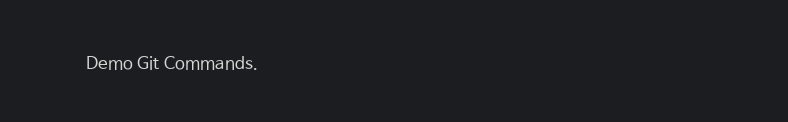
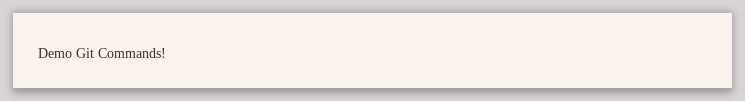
- Demo Git Commands.
+ Demo Git Commands!

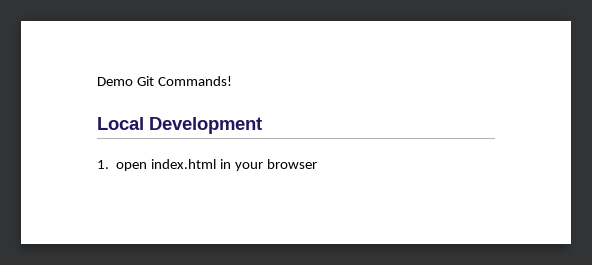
+ Local Development
+ 1. open index.html in your browser

